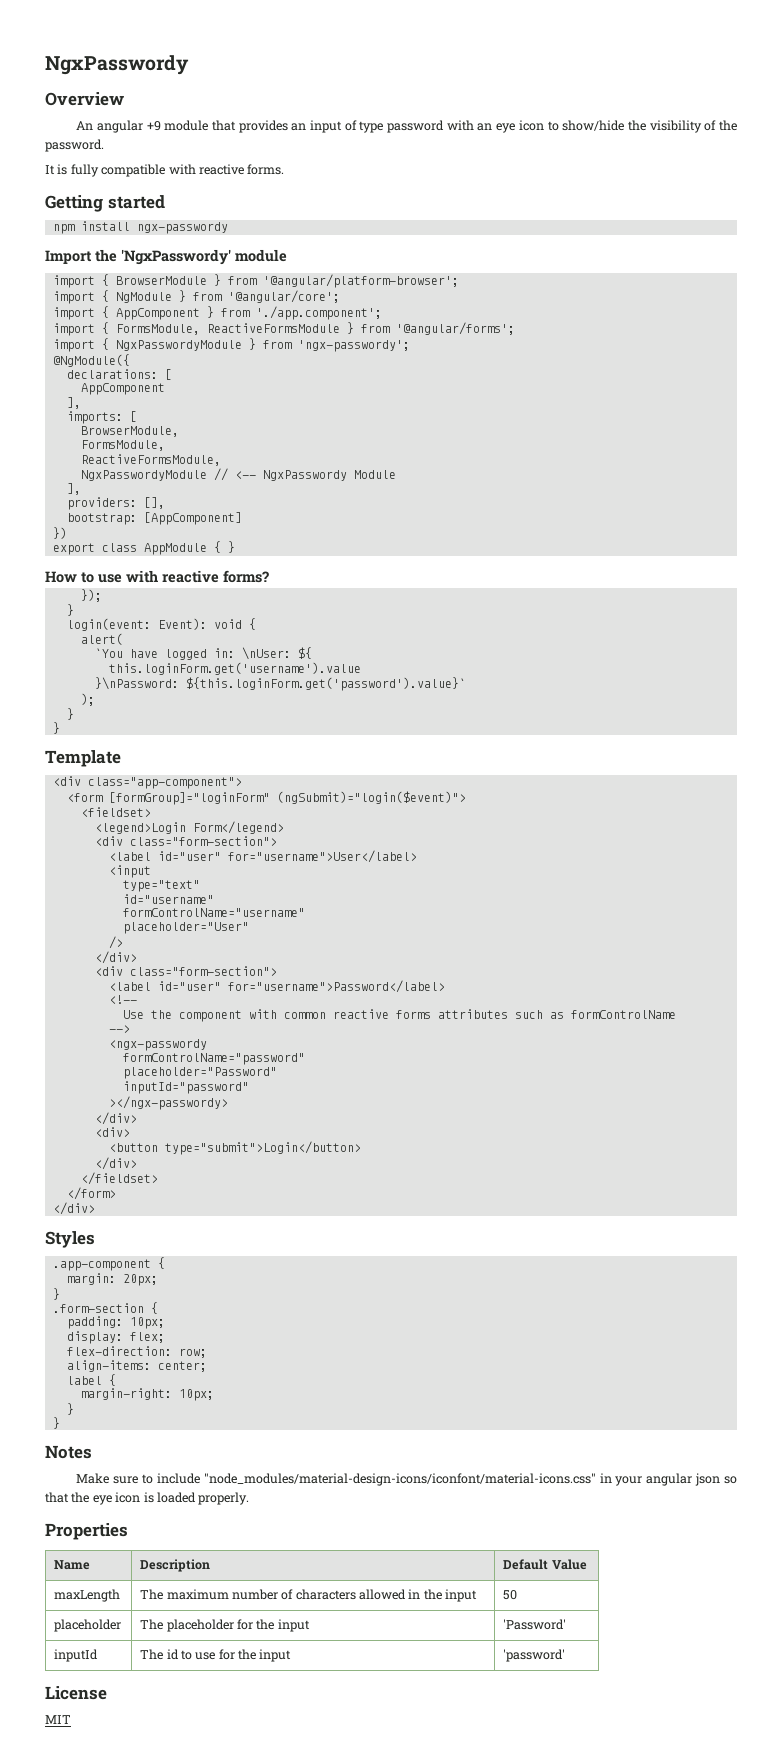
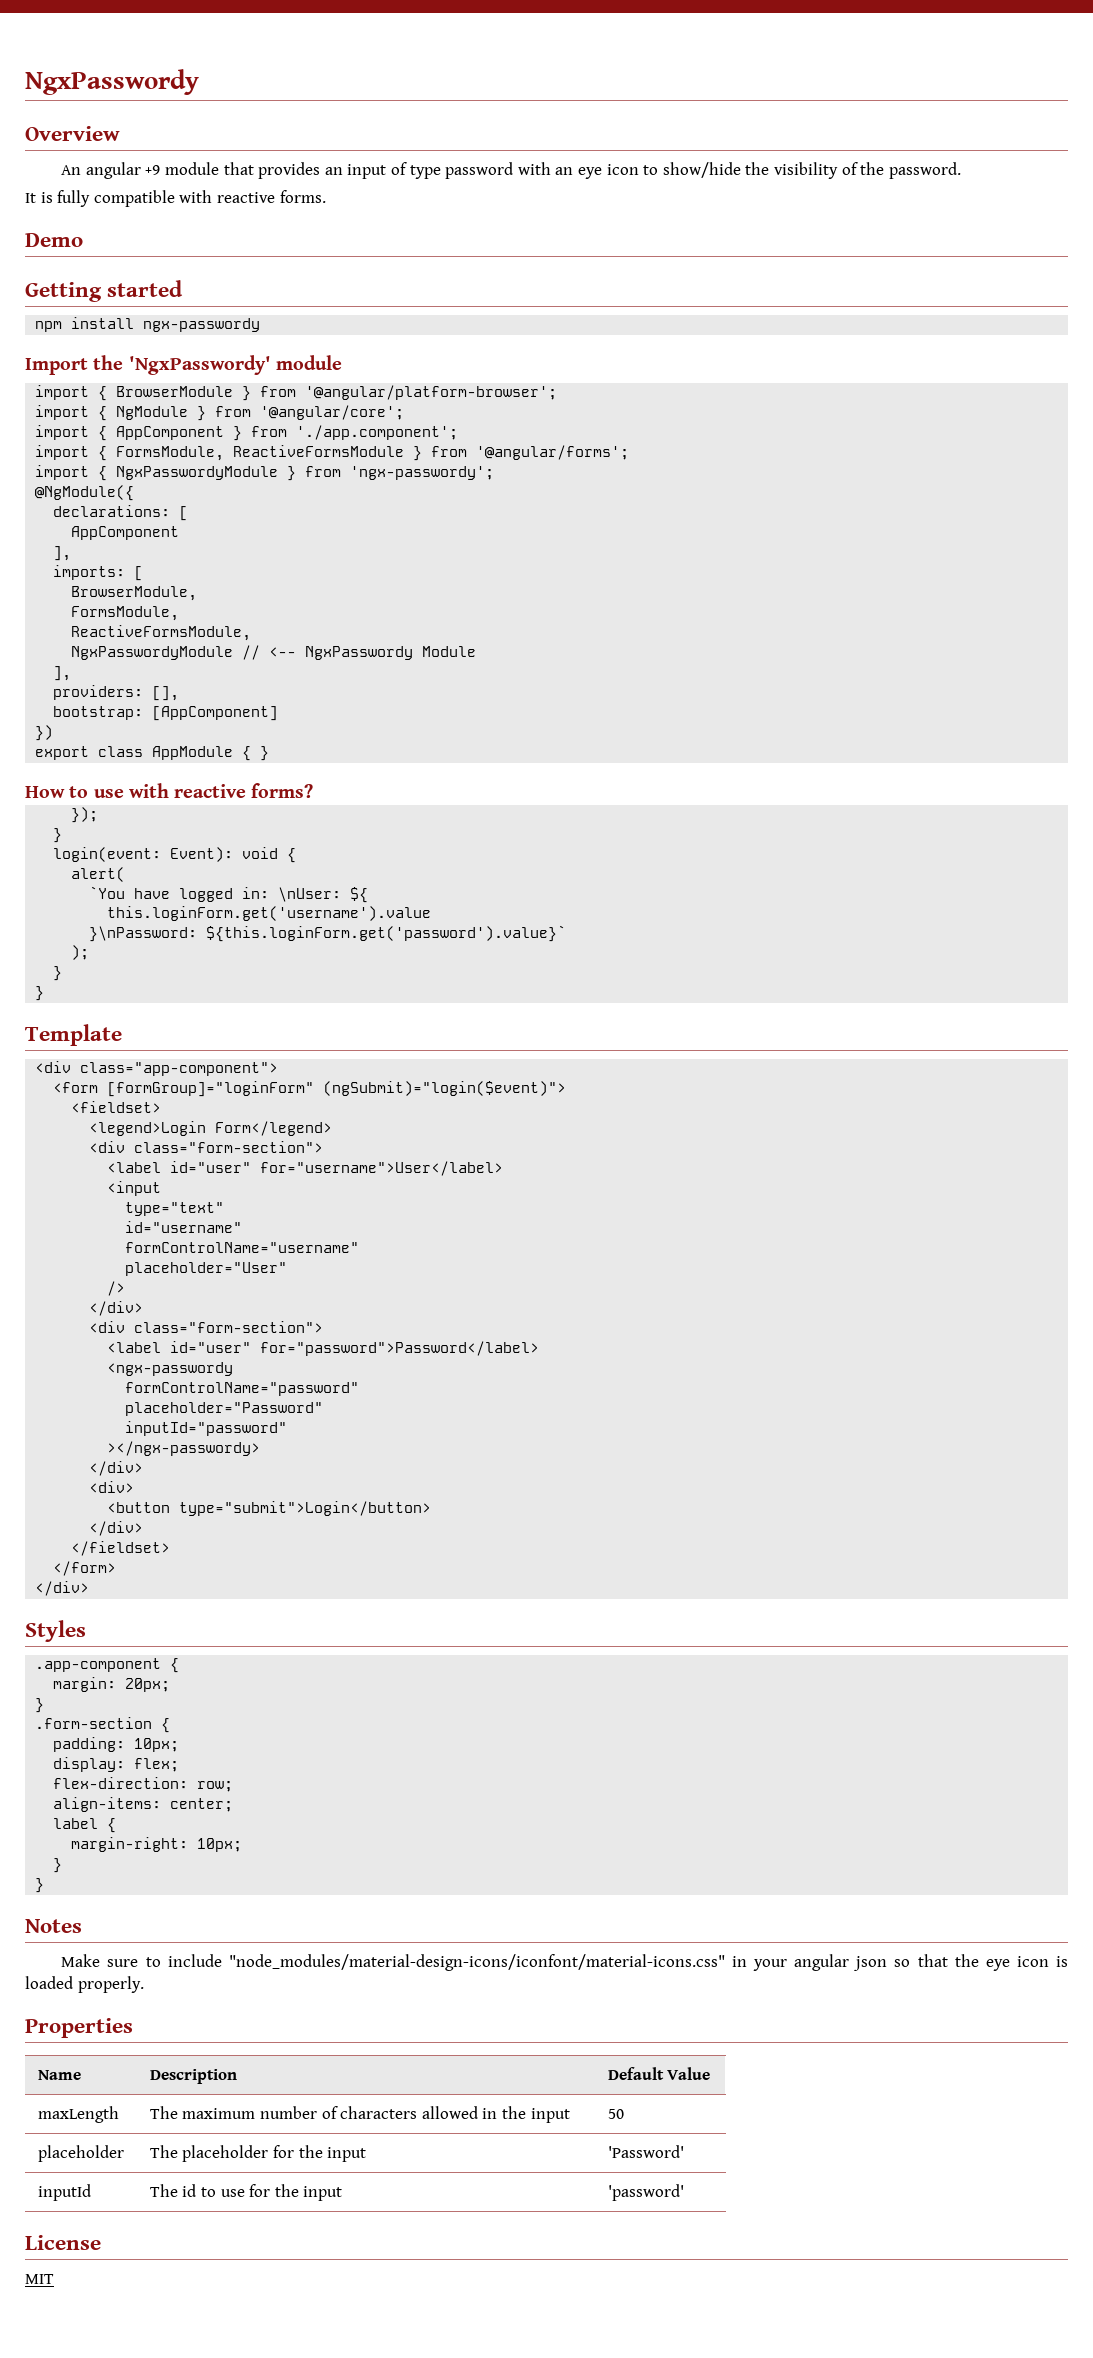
+ Demo
- <label id="user" for="username">Password</label>
- <!--
- Use the component with common reactive forms attributes such as formControlName
- -->
+ <label id="user" for="password">Password</label>

